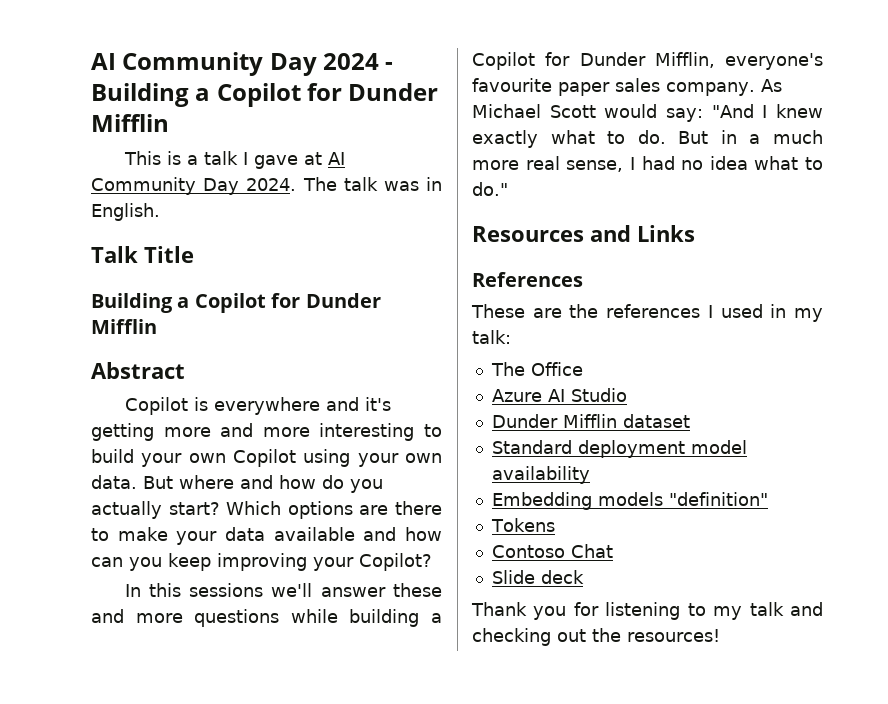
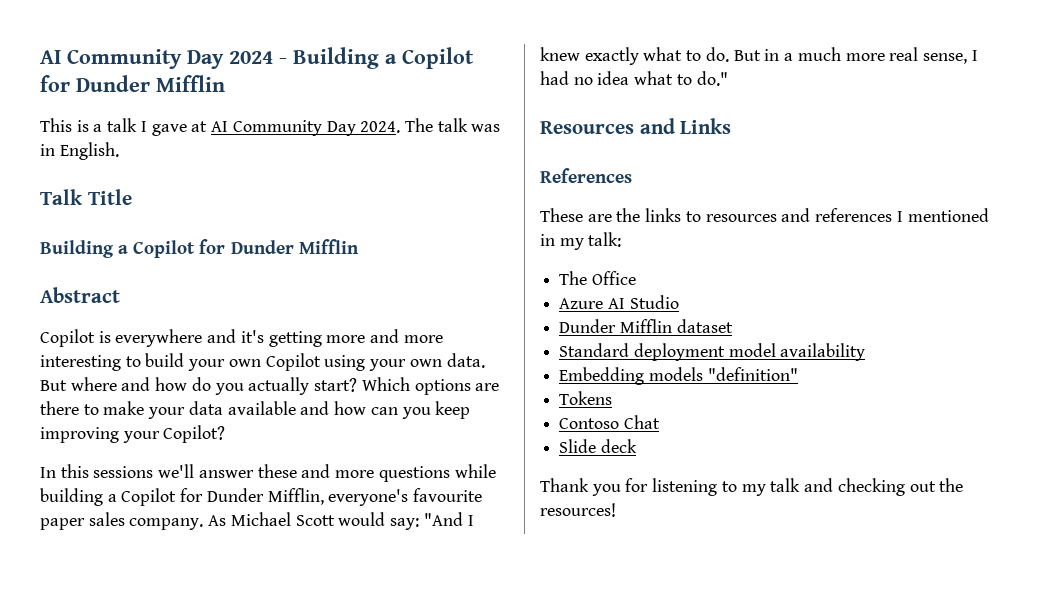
- These are the references I used in my talk:
+ These are the links to resources and references I mentioned in my talk:

